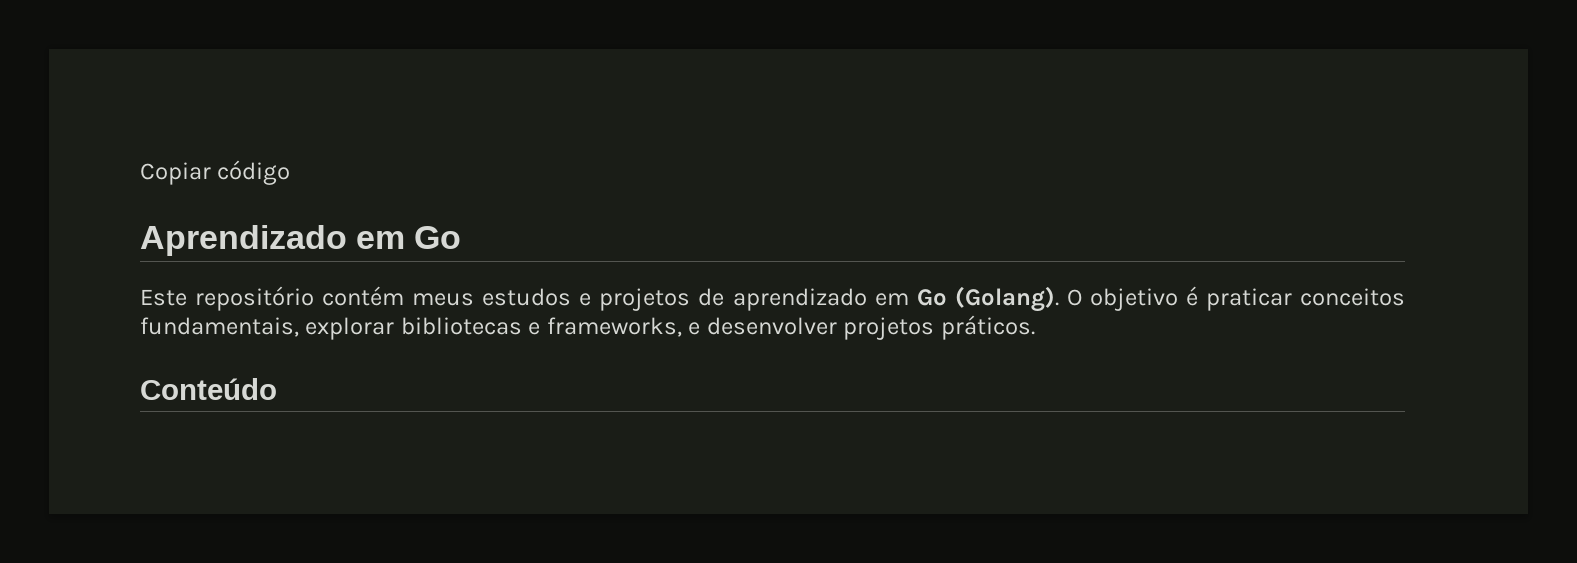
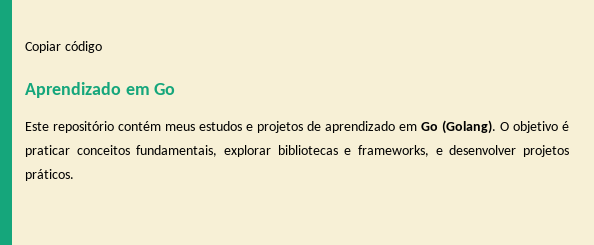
- Conteúdo

